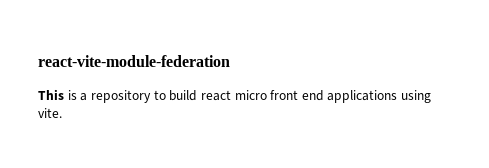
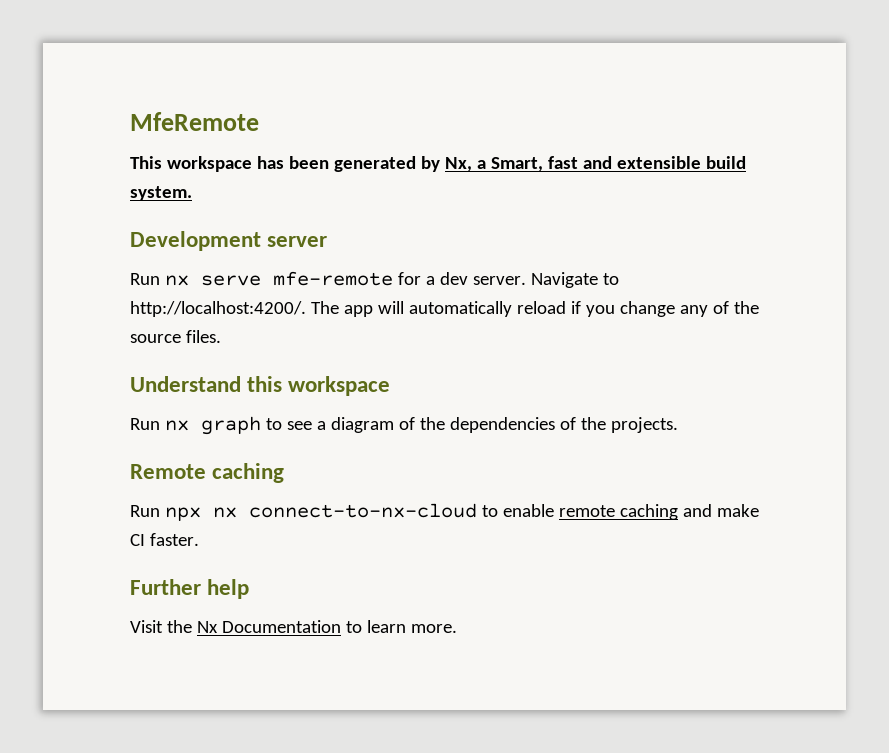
- react-vite-module-federation
+ MfeRemote
- This is a repository to build react micro front end applications using vite.
+ This workspace has been generated by Nx, a Smart, fast and extensible build system.
+ Development server
+ Run nx serve mfe-remote for a dev server. Navigate to http://localhost:4200/. The app will automatically reload if you change any of the source files.
+ Understand this workspace
+ Run nx graph to see a diagram of the dependencies of the projects.
+ Remote caching
+ Run npx nx connect-to-nx-cloud to enable remote caching and make CI faster.
+ Further help
+ Visit the Nx Documentation to learn more.

